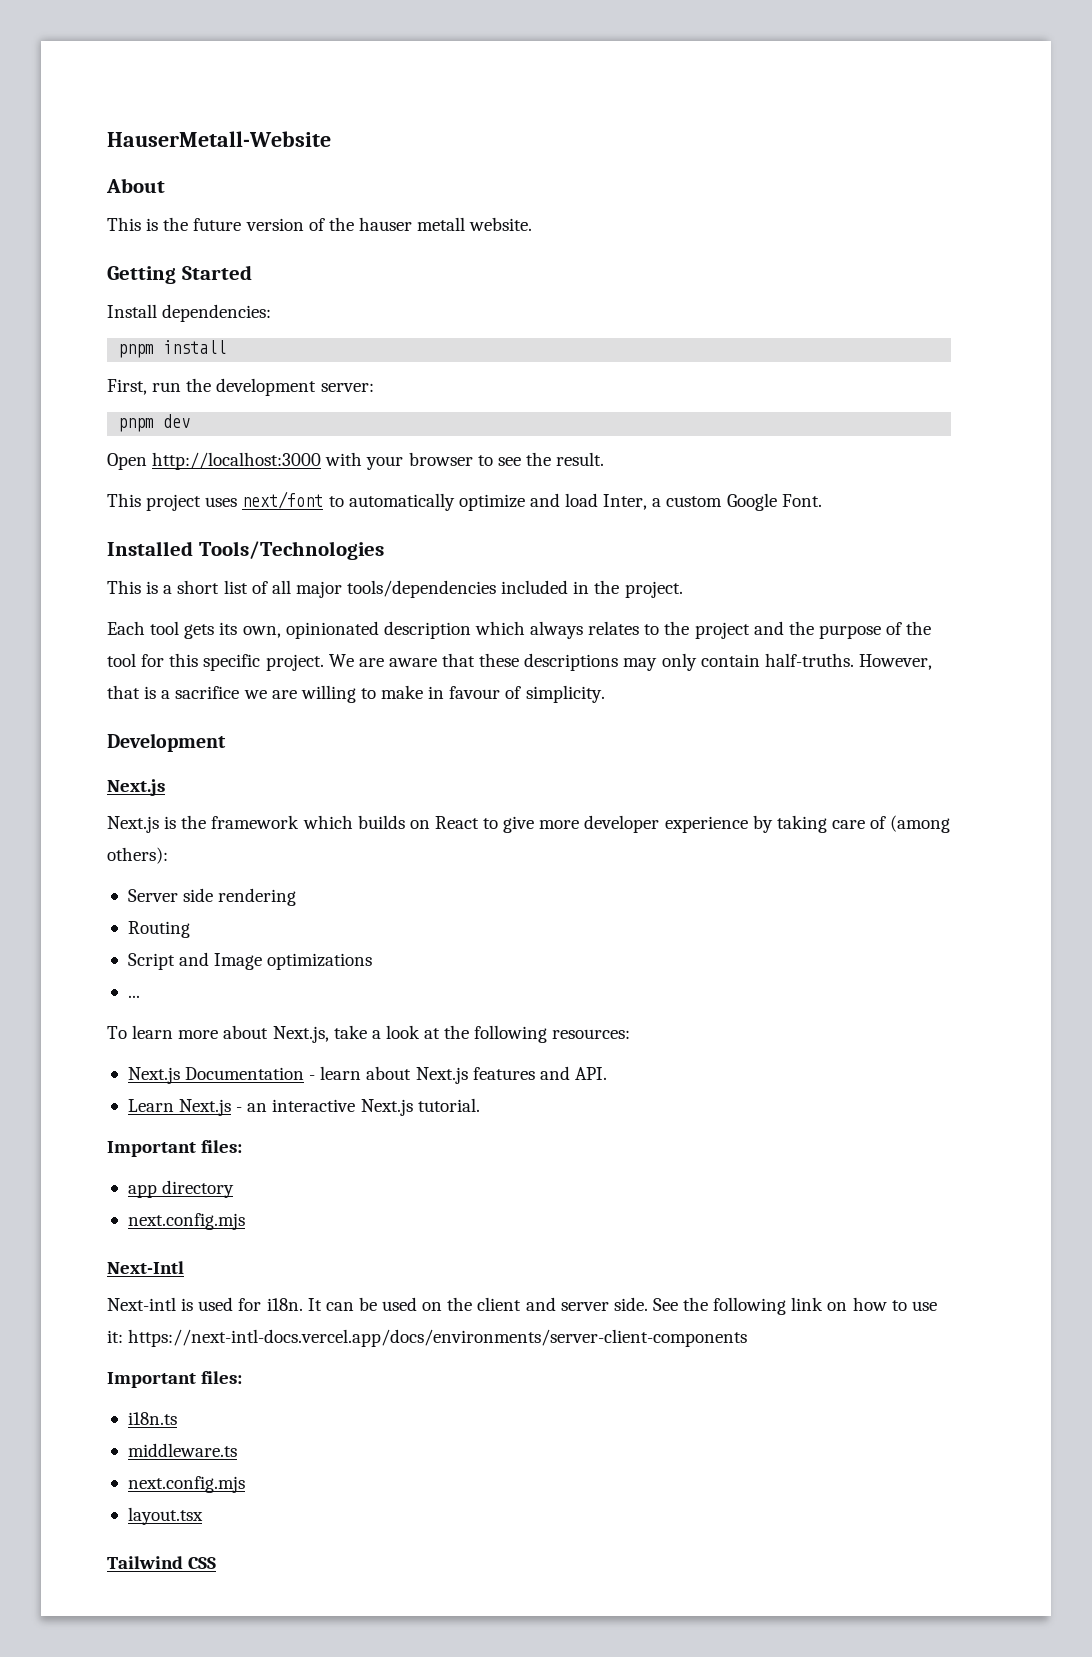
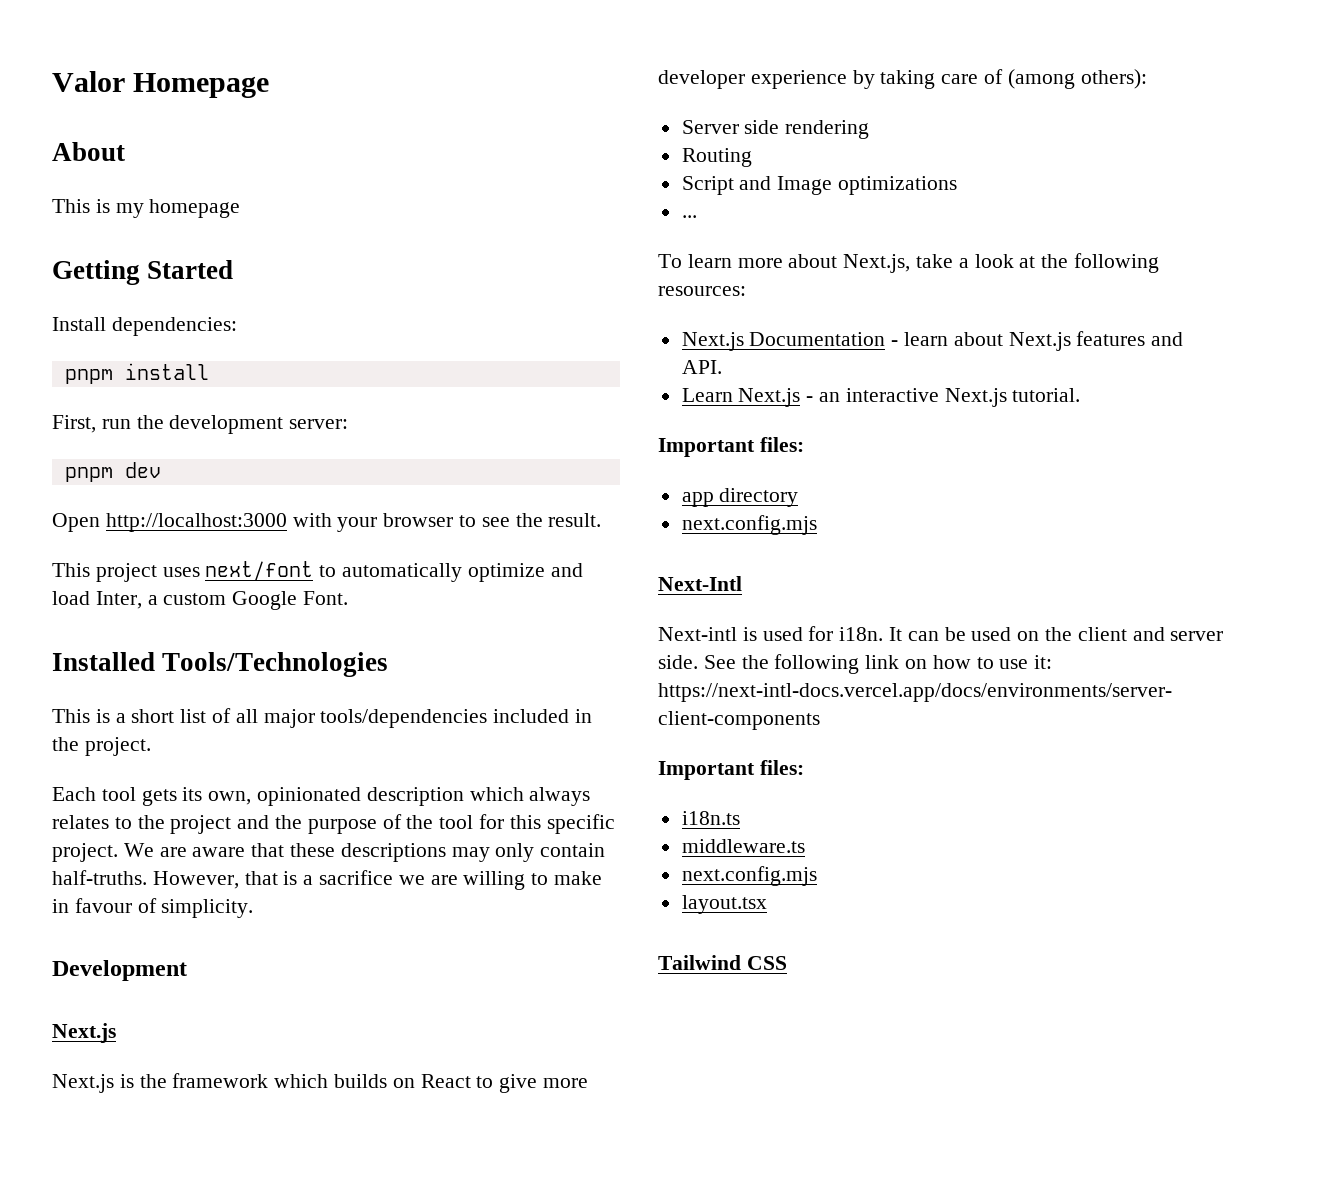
- HauserMetall-Website
+ Valor Homepage
- This is the future version of the hauser metall website.
+ This is my homepage

